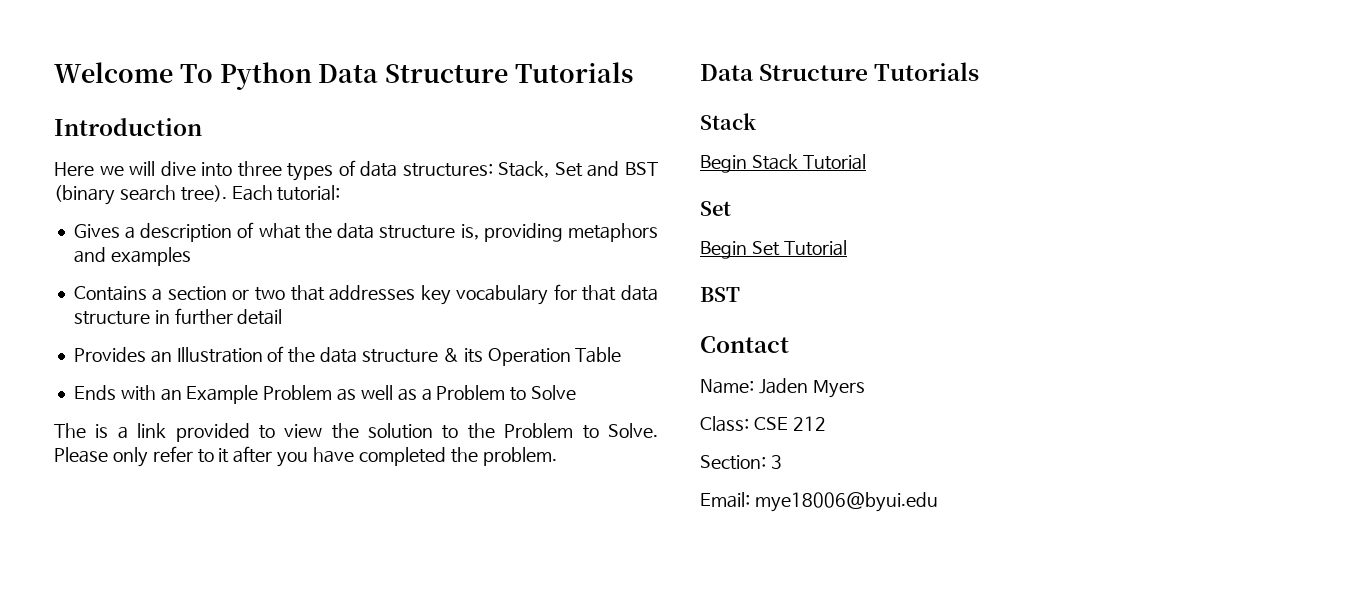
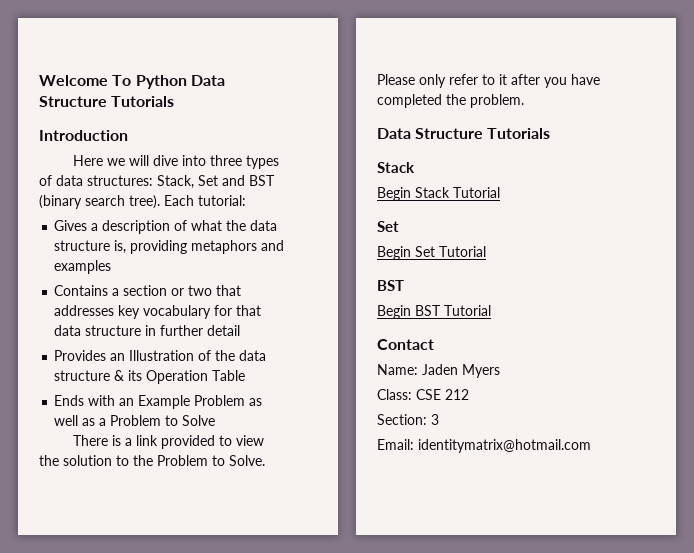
- The is a link provided to view the solution to the Problem to Solve.
+ There is a link provided to view the solution to the Problem to Solve.
+ Begin BST Tutorial
- Email: mye18006@byui.edu
+ Email: identitymatrix@hotmail.com

